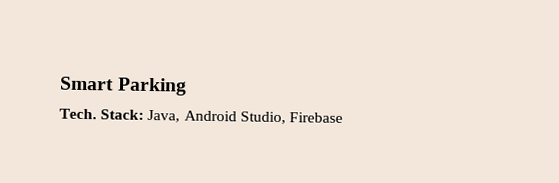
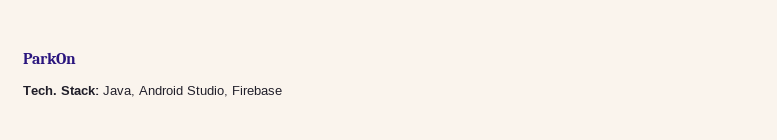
- Smart Parking
+ ParkOn

